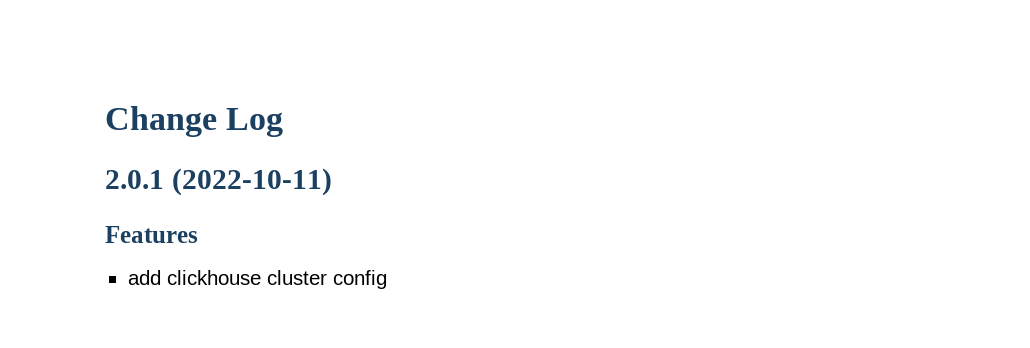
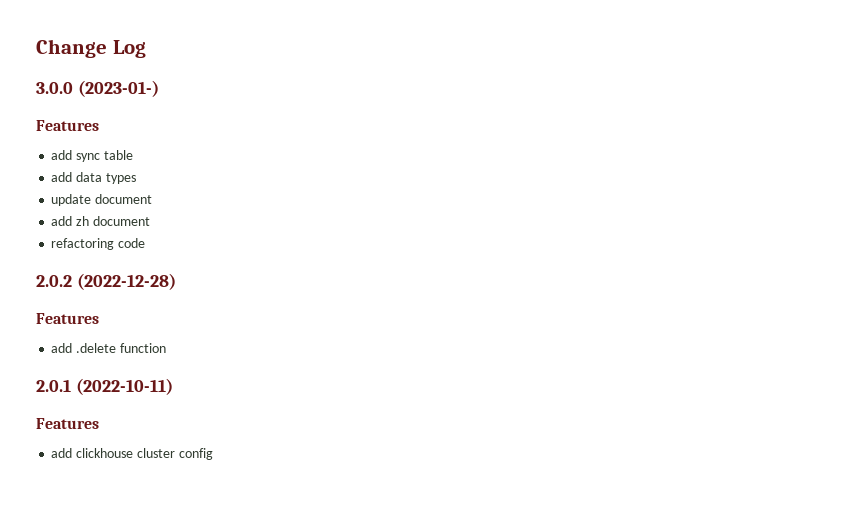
+ 3.0.0 (2023-01-)
+ Features
+ add sync table
+ add data types
+ update document
+ add zh document
+ refactoring code
+ 2.0.2 (2022-12-28)
+ Features
+ add .delete function

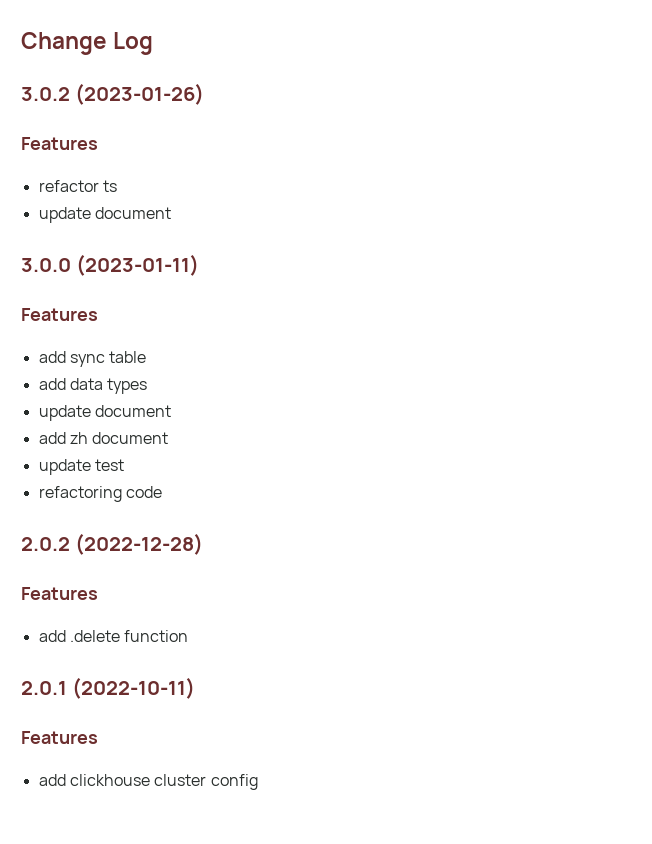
+ 3.0.2 (2023-01-26)
+ Features
+ refactor ts
+ update document
- 3.0.0 (2023-01-)
+ 3.0.0 (2023-01-11)
+ update test

